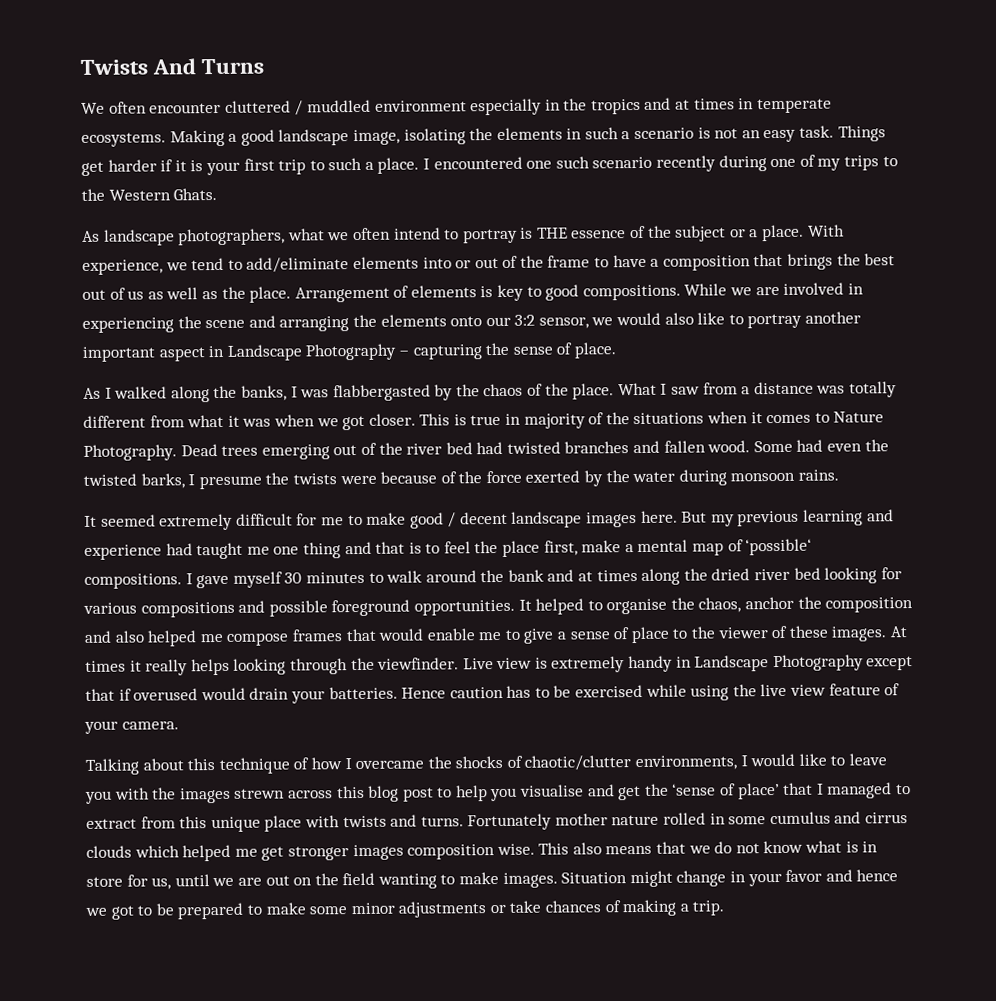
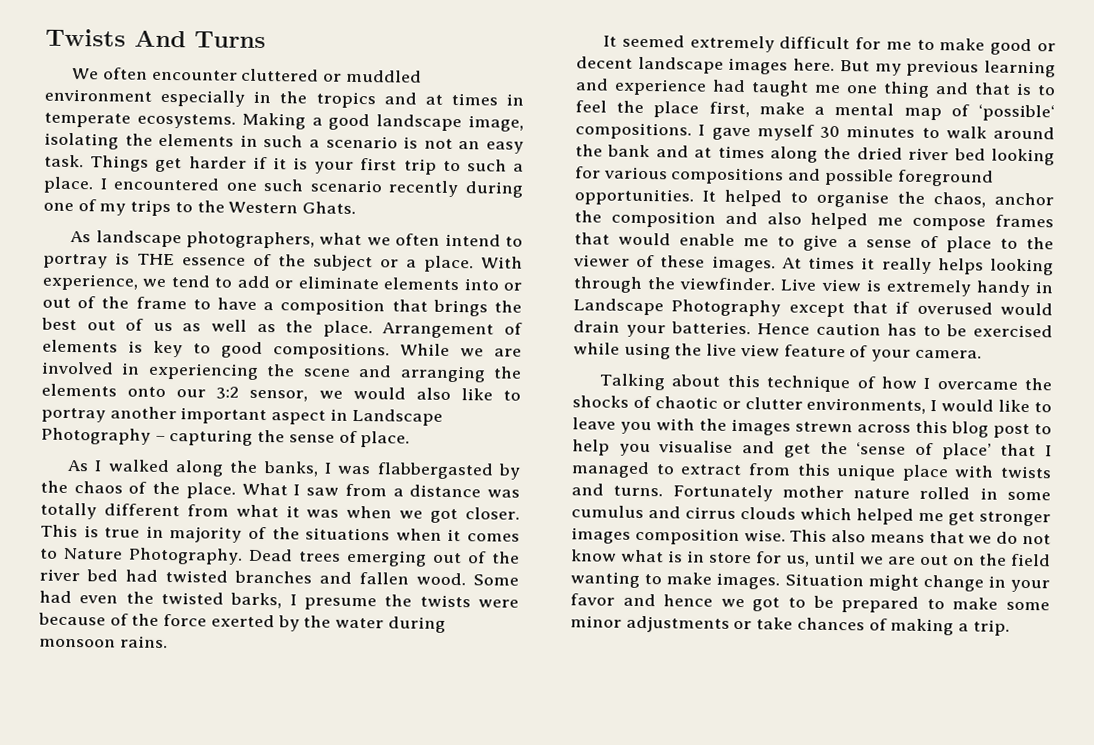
- We often encounter cluttered / muddled environment especially in the tropics and at times in temperate ecosystems.
+ We often encounter cluttered or muddled environment especially in the tropics and at times in temperate ecosystems.
- With experience, we tend to add/eliminate elements into or out of the frame to have a composition that brings the best out of us as well as the place.
+ With experience, we tend to add or eliminate elements into or out of the frame to have a composition that brings the best out of us as well as the place.
- It seemed extremely difficult for me to make good / decent landscape images here.
+ It seemed extremely difficult for me to make good or decent landscape images here.
- Talking about this technique of how I overcame the shocks of chaotic/clutter environments, I would like to leave you with the images strewn across this blog post to help you visualise and get the ‘sense of place’ that I managed to extract from this unique place with twists and turns.
+ Talking about this technique of how I overcame the shocks of chaotic or clutter environments, I would like to leave you with the images strewn across this blog post to help you visualise and get the ‘sense of place’ that I managed to extract from this unique place with twists and turns.

